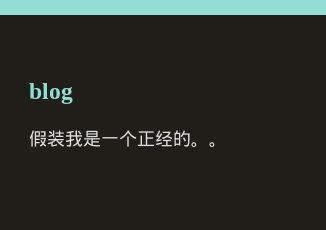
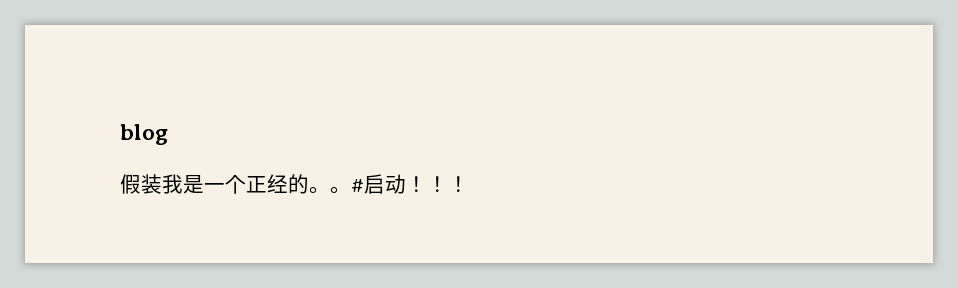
+ #启动！！！

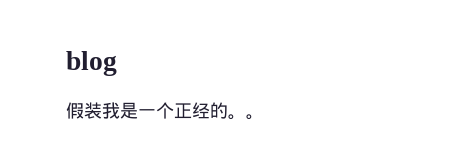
- #启动！！！

